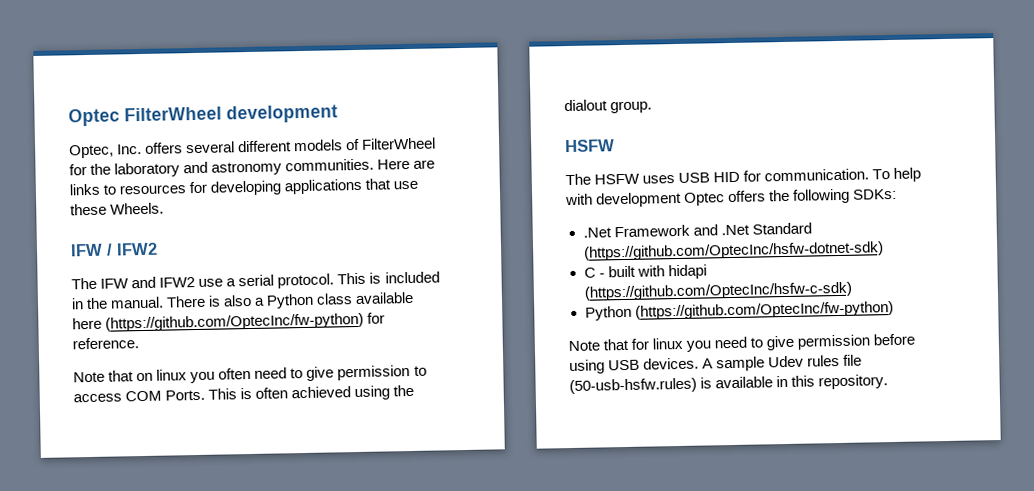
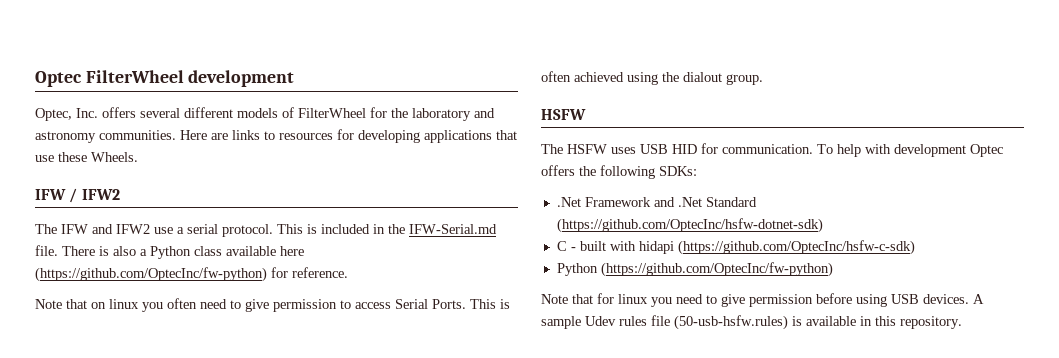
- This is included in the manual.
+ This is included in the IFW-Serial.md file.
- Note that on linux you often need to give permission to access COM Ports.
+ Note that on linux you often need to give permission to access Serial Ports.

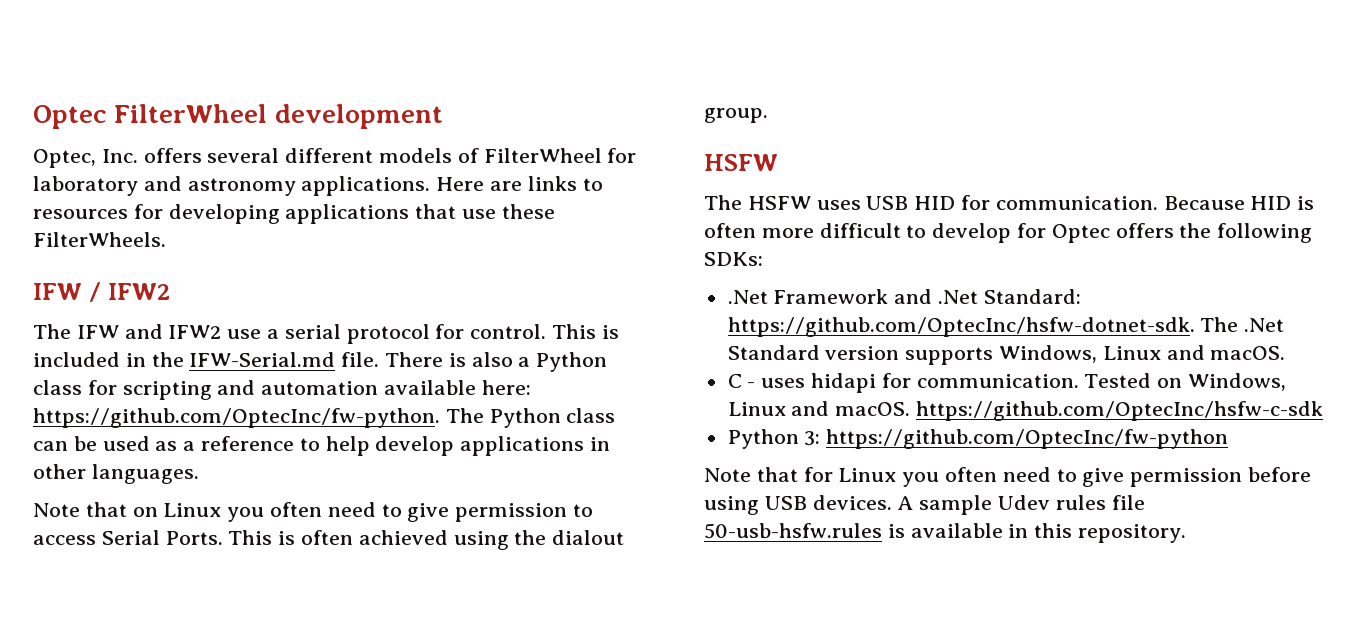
- Optec, Inc. offers several different models of FilterWheel for the laboratory and astronomy communities.
+ Optec, Inc. offers several different models of FilterWheel for laboratory and astronomy applications.
- Here are links to resources for developing applications that use these Wheels.
+ Here are links to resources for developing applications that use these FilterWheels.
- The IFW and IFW2 use a serial protocol.
+ The IFW and IFW2 use a serial protocol for control.
- There is also a Python class available here (https://github.com/OptecInc/fw-python) for reference.
+ There is also a Python class for scripting and automation available here: https://github.com/OptecInc/fw-python. The Python class can be used as a reference to help develop applications in other languages.
- Note that on linux you often need to give permission to access Serial Ports.
+ Note that on Linux you often need to give permission to access Serial Ports.
- To help with development Optec offers the following SDKs:
+ Because HID is often more difficult to develop for Optec offers the following SDKs:
- .Net Framework and .Net Standard (https://github.com/OptecInc/hsfw-dotnet-sdk)
- C - built with hidapi (https://github.com/OptecInc/hsfw-c-sdk)
- Python (https://github.com/OptecInc/fw-python)
+ .Net Framework and .Net Standard: https://github.com/OptecInc/hsfw-dotnet-sdk. The .Net Standard version supports Windows, Linux and macOS.
+ C - uses hidapi for communication. Tested on Windows, Linux and macOS. https://github.com/OptecInc/hsfw-c-sdk
+ Python 3: https://github.com/OptecInc/fw-python
- Note that for linux you need to give permission before using USB devices.
+ Note that for Linux you often need to give permission before using USB devices.
- A sample Udev rules file (50-usb-hsfw.rules) is available in this repository.
+ A sample Udev rules file 50-usb-hsfw.rules is available in this repository.

